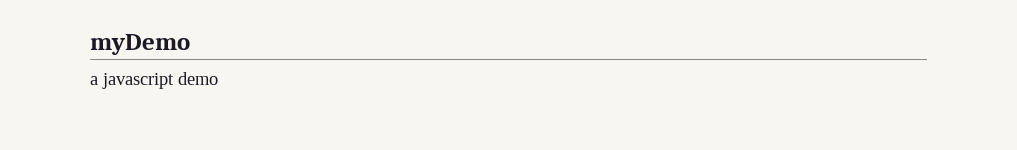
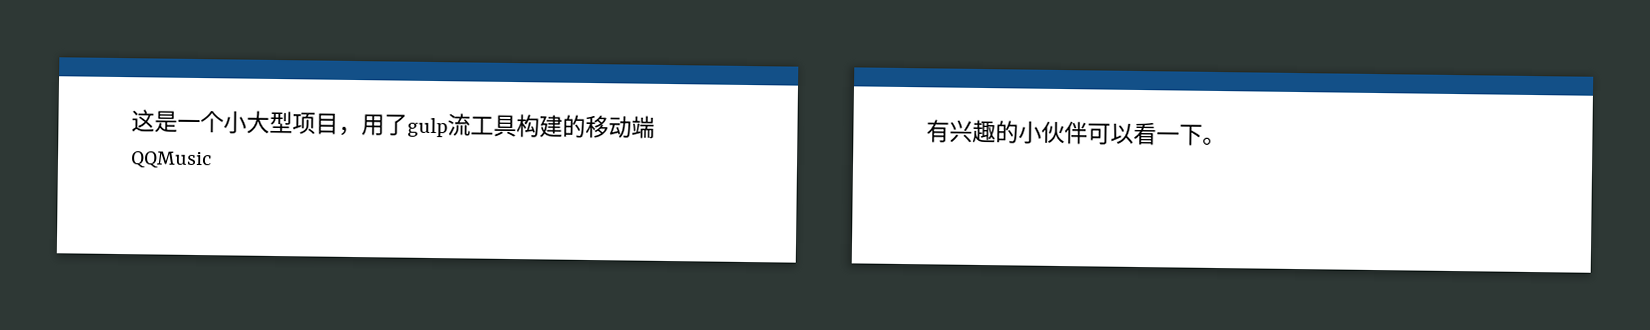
- myDemo
- a javascript demo
+ 这是一个小大型项目，用了gulp流工具构建的移动端QQMusic
+ 有兴趣的小伙伴可以看一下。

